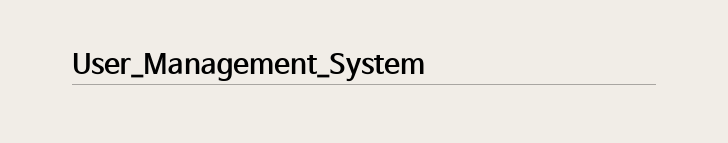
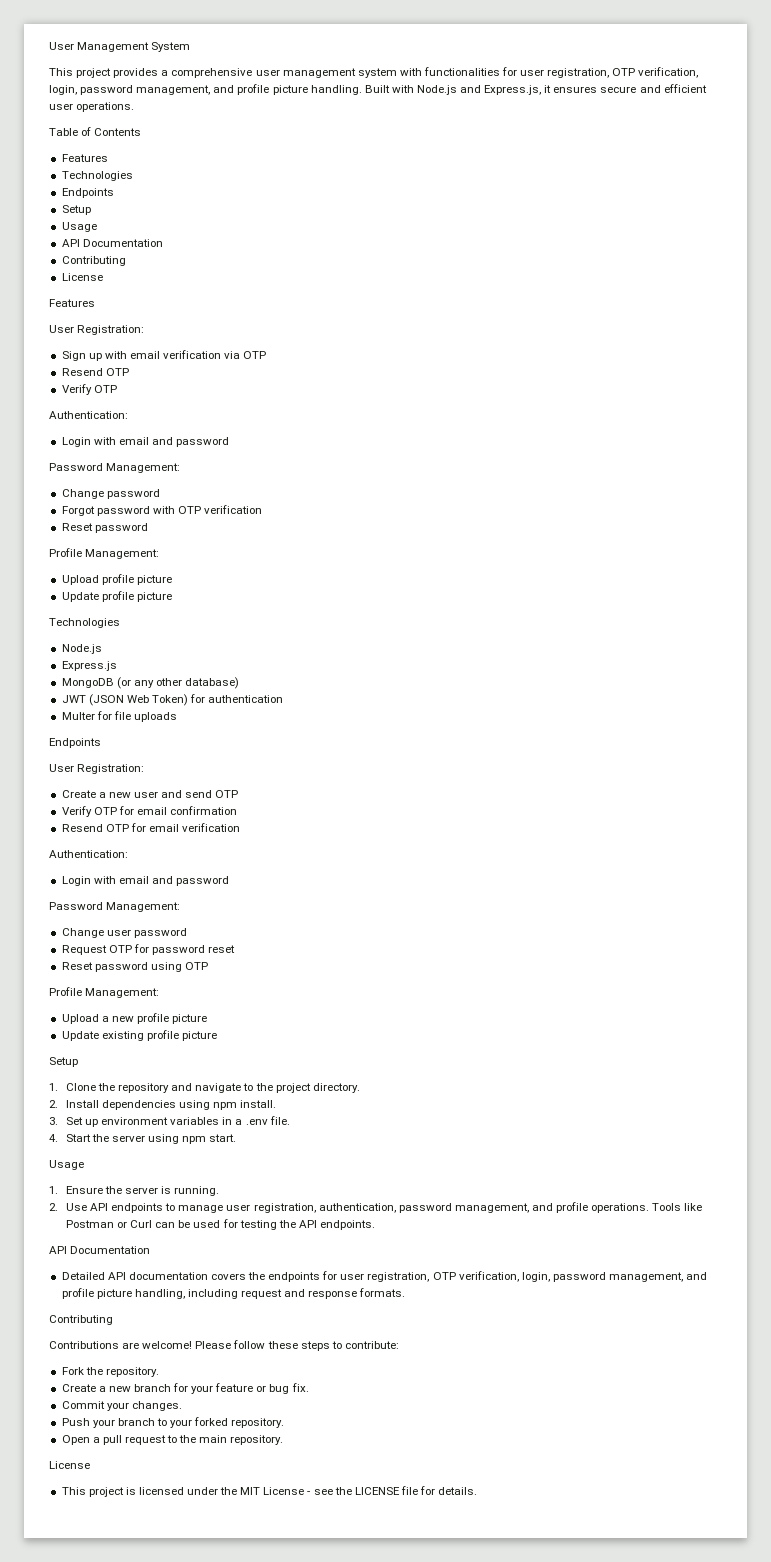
- User_Management_System
+ User Management System
+ This project provides a comprehensive user management system with functionalities for user registration, OTP verification, login, password management, and profile picture handling. Built with Node.js and Express.js, it ensures secure and efficient user operations.
+ Table of Contents
+ Features
+ Technologies
+ Endpoints
+ Setup
+ Usage
+ API Documentation
+ Contributing
+ License
+ Features
+ User Registration:
+ Sign up with email verification via OTP
+ Resend OTP
+ Verify OTP
+ Authentication:
+ Login with email and password
+ Password Management:
+ Change password
+ Forgot password with OTP verification
+ Reset password
+ Profile Management:
+ Upload profile picture
+ Update profile picture
+ Technologies
+ Node.js
+ Express.js
+ MongoDB (or any other database)
+ JWT (JSON Web Token) for authentication
+ Multer for file uploads
+ Endpoints
+ User Registration:
+ Create a new user and send OTP
+ Verify OTP for email confirmation
+ Resend OTP for email verification
+ Authentication:
+ Login with email and password
+ Password Management:
+ Change user password
+ Request OTP for password reset
+ Reset password using OTP
+ Profile Management:
+ Upload a new profile picture
+ Update existing profile picture
+ Setup
+ 1. Clone the repository and navigate to the project directory.
+ 2. Install dependencies using npm install.
+ 3. Set up environment variables in a .env file.
+ 4. Start the server using npm start.
+ Usage
+ 1. Ensure the server is running.
+ 2. Use API endpoints to manage user registration, authentication, password management, and profile operations. Tools like Postman or Curl can be used for testing the API endpoints.
+ API Documentation
+ Detailed API documentation covers the endpoints for user registration, OTP verification, login, password management, and profile picture handling, including request and response formats.
+ Contributing
+ Contributions are welcome! Please follow these steps to contribute:
+ Fork the repository.
+ Create a new branch for your feature or bug fix.
+ Commit your changes.
+ Push your branch to your forked repository.
+ Open a pull request to the main repository.
+ License
+ This project is licensed under the MIT License - see the LICENSE file for details.

